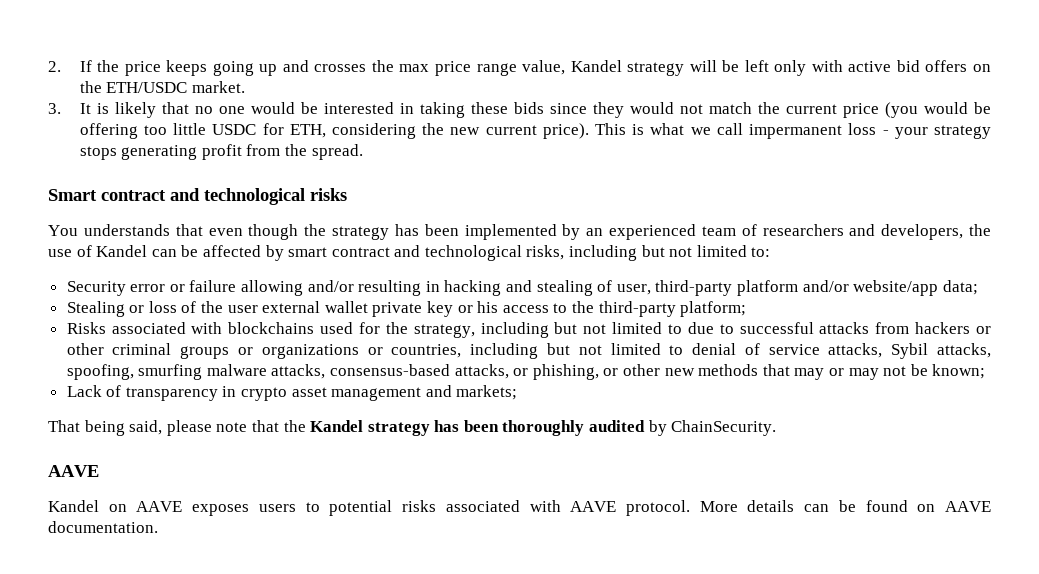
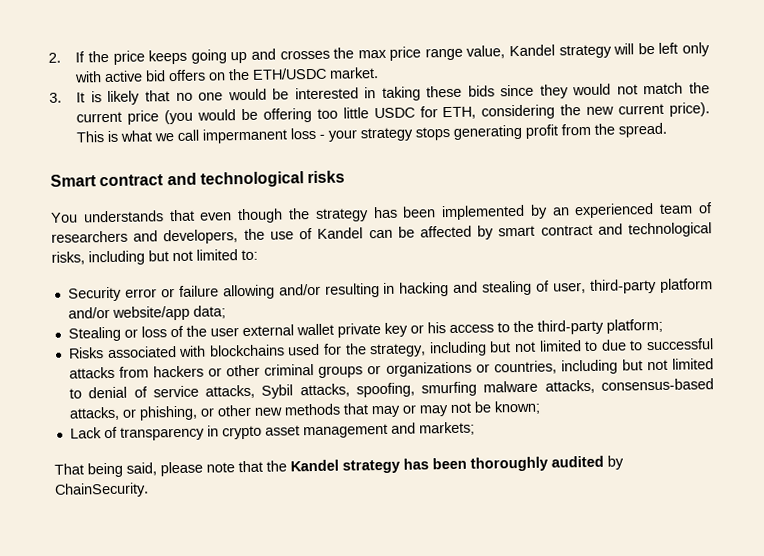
  That being said, please note that the Kandel strategy has been thoroughly audited by ChainSecurity.
- AAVE
- Kandel on AAVE exposes users to potential risks associated with AAVE protocol. More details can be found on AAVE documentation.

